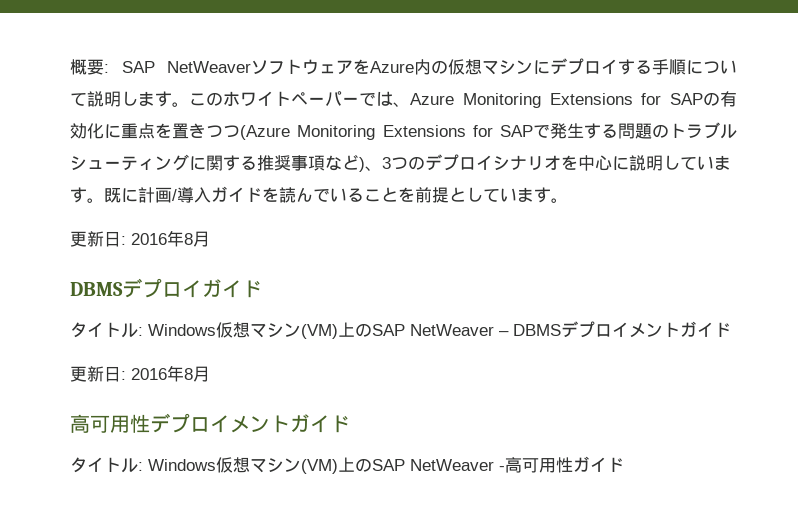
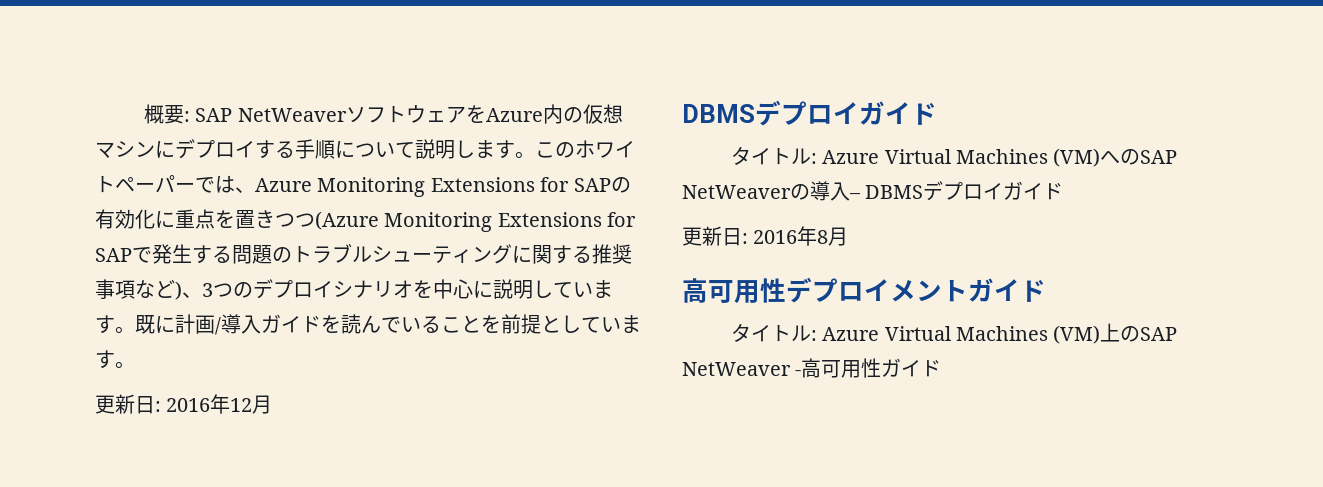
  既に計画/導入ガイドを読んでいることを前提としています。
- 更新日: 2016年8月
+ 更新日: 2016年12月
- タイトル: Windows仮想マシン(VM)上のSAP NetWeaver – DBMSデプロイメントガイド
+ タイトル: Azure Virtual Machines (VM)へのSAP NetWeaverの導入– DBMSデプロイガイド
- タイトル: Windows仮想マシン(VM)上のSAP NetWeaver -高可用性ガイド
+ タイトル: Azure Virtual Machines (VM)上のSAP NetWeaver -高可用性ガイド

